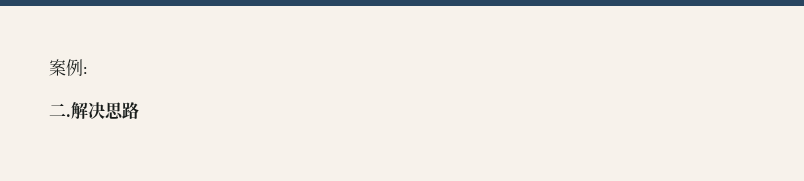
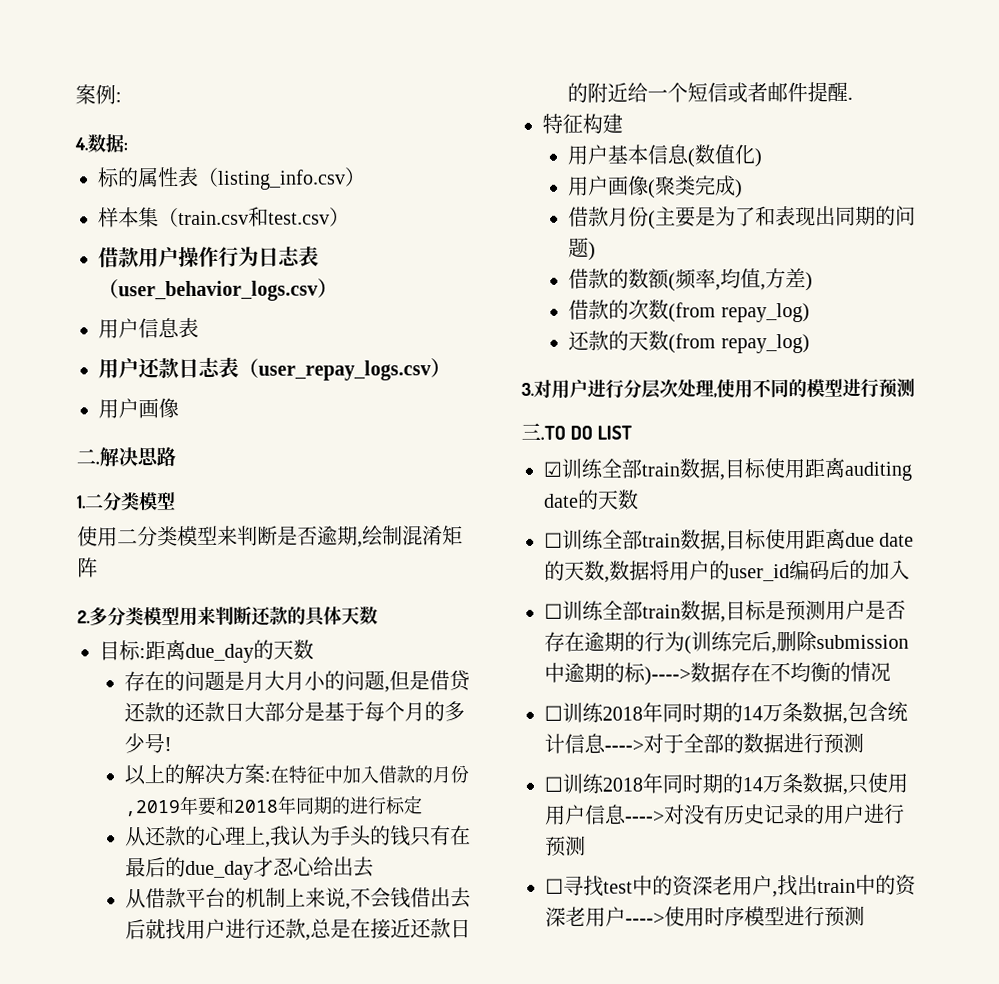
+ 4.数据:
+ 标的属性表（listing_info.csv）
+ 样本集（train.csv和test.csv）
+ 借款用户操作行为日志表（user_behavior_logs.csv）
+ 用户信息表
+ 用户还款日志表（user_repay_logs.csv）
+ 用户画像
  二.解决思路
+ 1.二分类模型
+ 使用二分类模型来判断是否逾期,绘制混淆矩阵
+ 2.多分类模型用来判断还款的具体天数
+ 目标:距离due_day的天数
+ 存在的问题是月大月小的问题,但是借贷还款的还款日大部分是基于每个月的多少号!
+ 以上的解决方案:在特征中加入借款的月份,2019年要和2018年同期的进行标定
+ 从还款的心理上,我认为手头的钱只有在最后的due_day才忍心给出去
+ 从借款平台的机制上来说,不会钱借出去后就找用户进行还款,总是在接近还款日的附近给一个短信或者邮件提醒.
+ 特征构建
+ 用户基本信息(数值化)
+ 用户画像(聚类完成)
+ 借款月份(主要是为了和表现出同期的问题)
+ 借款的数额(频率,均值,方差)
+ 借款的次数(from repay_log)
+ 还款的天数(from repay_log)
+ 3.对用户进行分层次处理,使用不同的模型进行预测
+ 三.TO DO LIST
+ ☑训练全部train数据,目标使用距离auditing date的天数
+ ☐训练全部train数据,目标使用距离due date的天数,数据将用户的user_id编码后的加入
+ ☐训练全部train数据,目标是预测用户是否存在逾期的行为(训练完后,删除submission中逾期的标)---->数据存在不均衡的情况
+ ☐训练2018年同时期的14万条数据,包含统计信息---->对于全部的数据进行预测
+ ☐训练2018年同时期的14万条数据,只使用用户信息---->对没有历史记录的用户进行预测
+ ☐寻找test中的资深老用户,找出train中的资深老用户---->使用时序模型进行预测

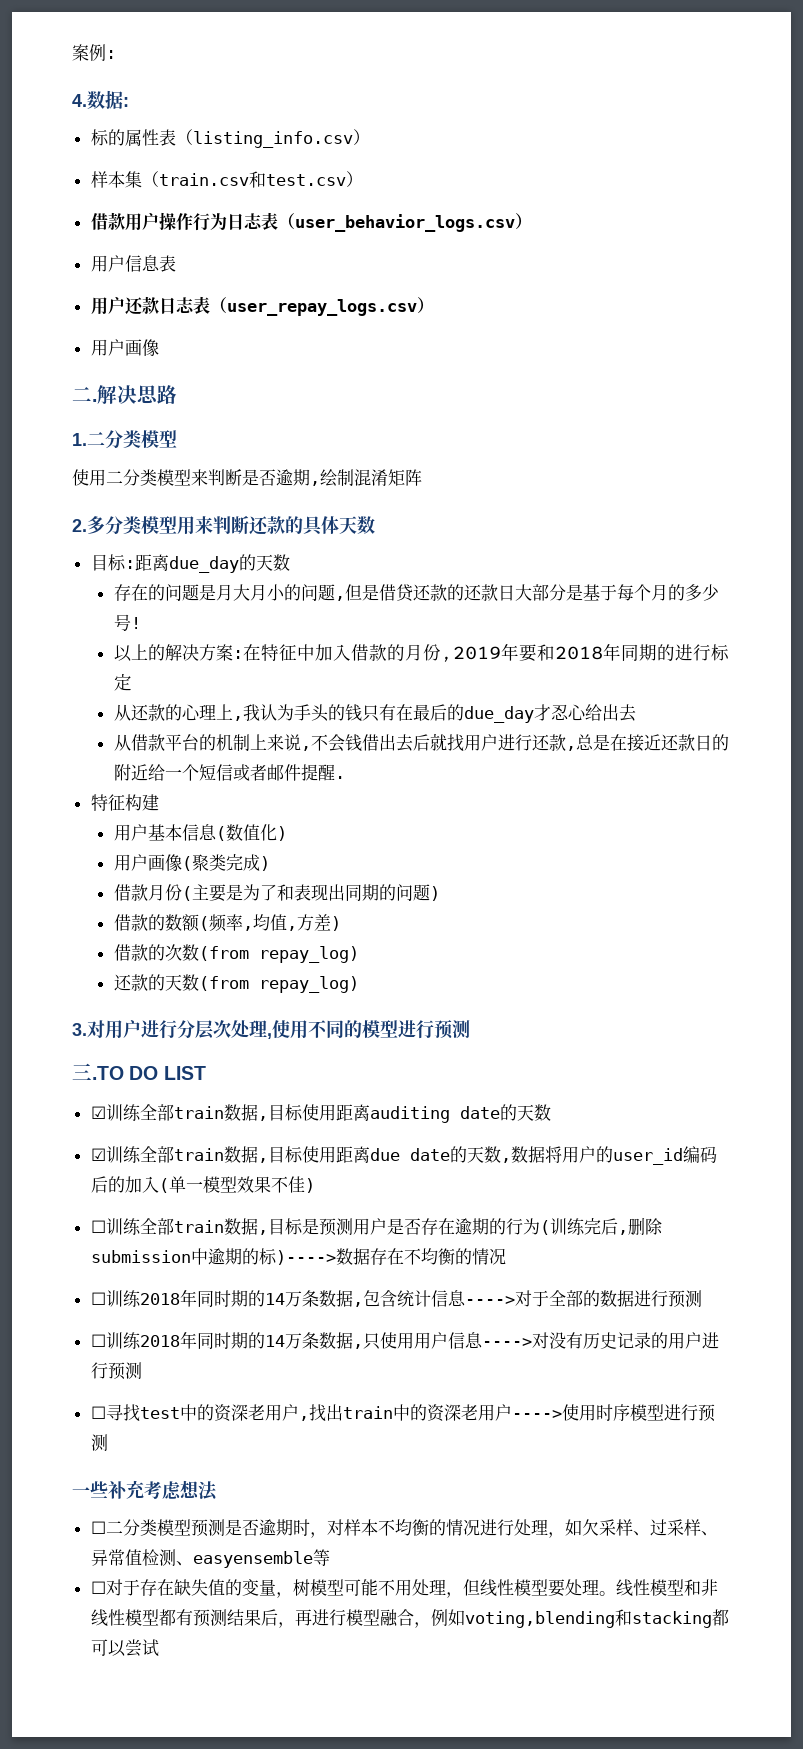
- ☐训练全部train数据,目标使用距离due date的天数,数据将用户的user_id编码后的加入
+ ☑训练全部train数据,目标使用距离due date的天数,数据将用户的user_id编码后的加入(单一模型效果不佳)
+ 一些补充考虑想法
+ ☐二分类模型预测是否逾期时，对样本不均衡的情况进行处理，如欠采样、过采样、异常值检测、easyensemble等
+ ☐对于存在缺失值的变量，树模型可能不用处理，但线性模型要处理。线性模型和非线性模型都有预测结果后，再进行模型融合，例如voting,blending和stacking都可以尝试

